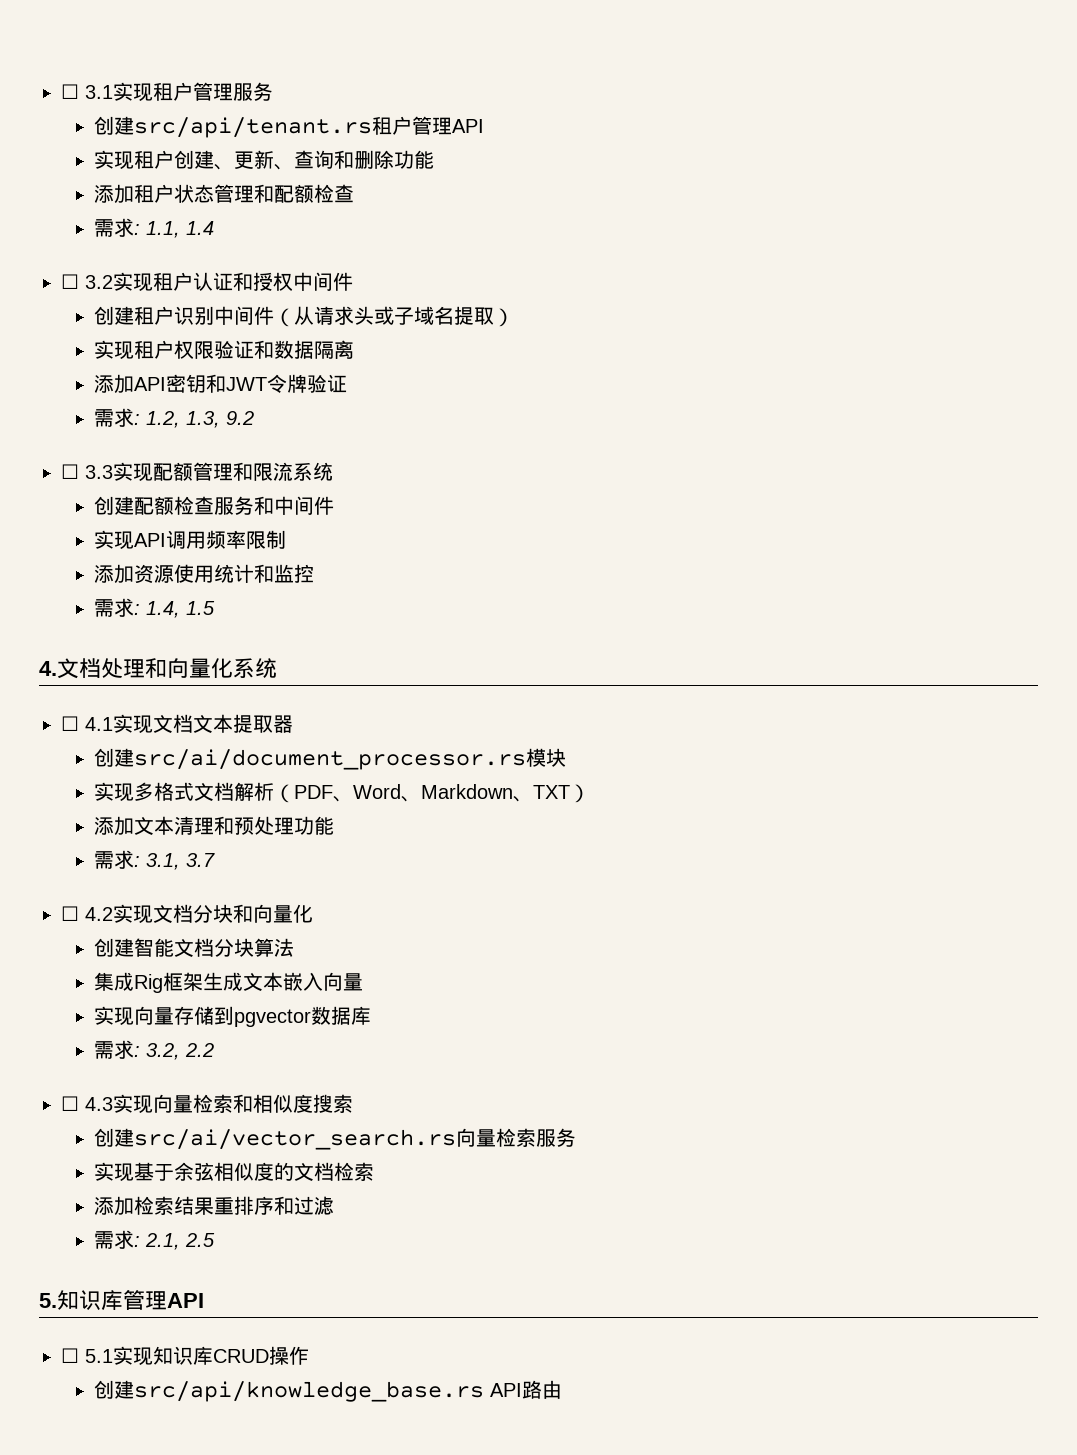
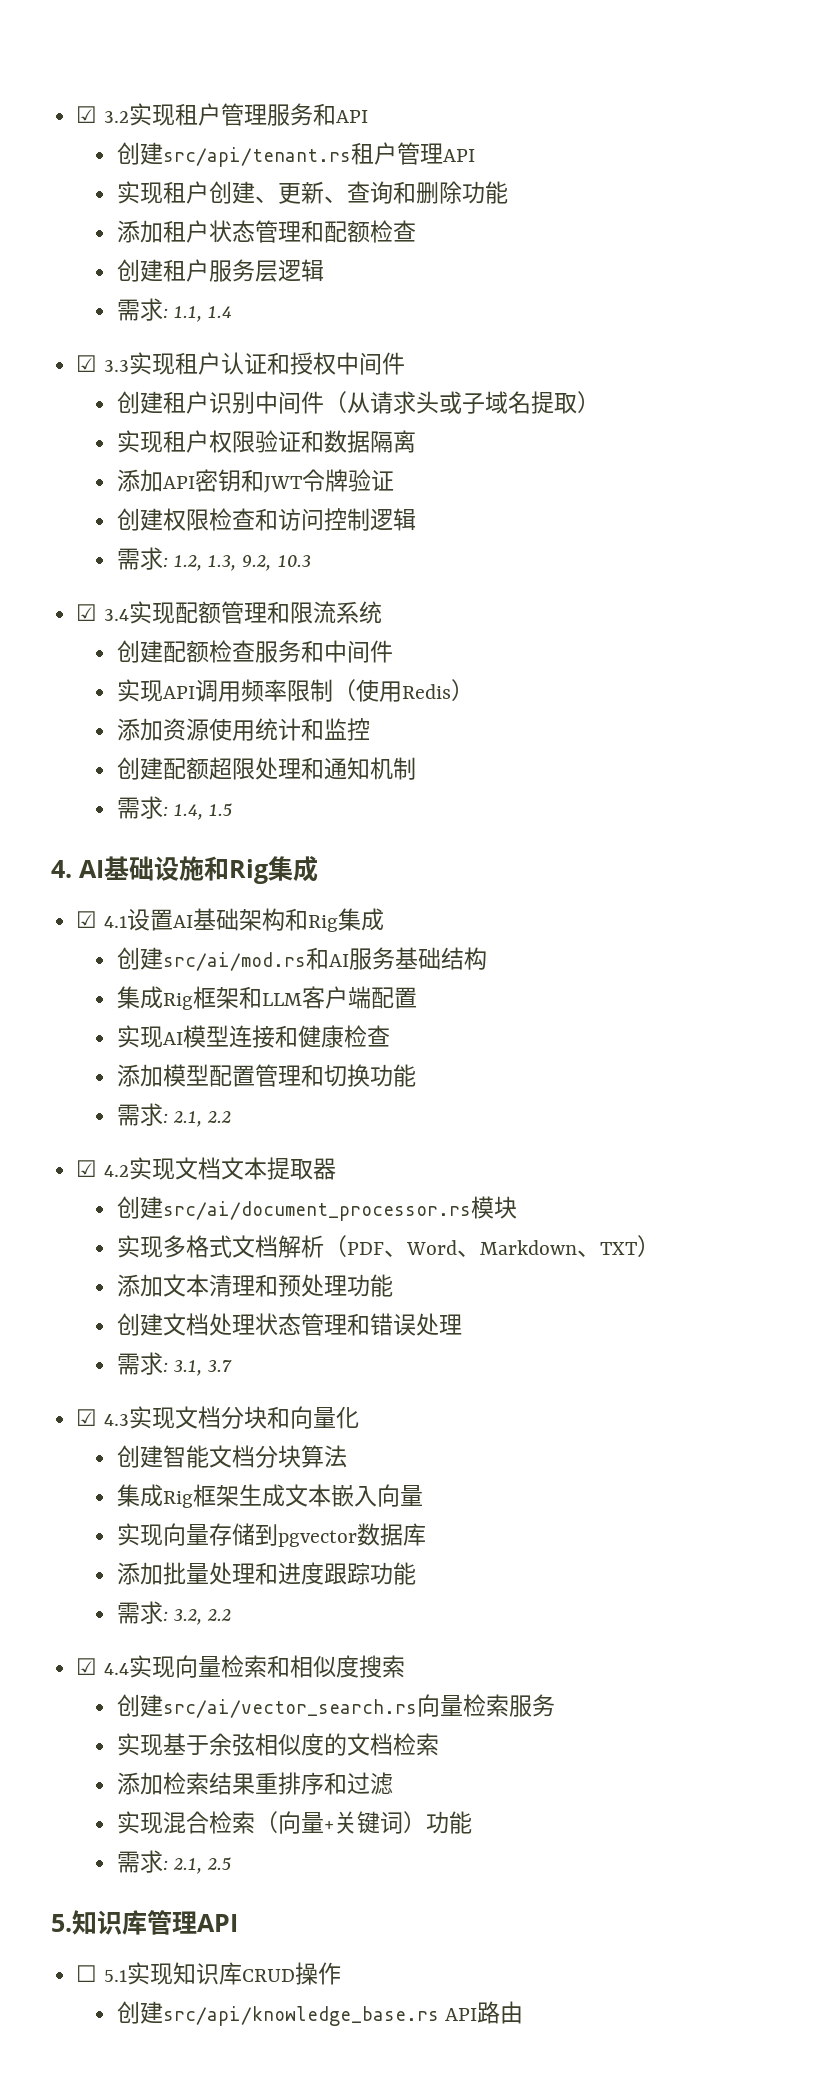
- ☐ 3.1实现租户管理服务
+ ☑ 3.2实现租户管理服务和API
+ 创建租户服务层逻辑
- ☐ 3.2实现租户认证和授权中间件
+ ☑ 3.3实现租户认证和授权中间件
+ 创建权限检查和访问控制逻辑
- 需求: 1.2, 1.3, 9.2
- ☐ 3.3实现配额管理和限流系统
+ 需求: 1.2, 1.3, 9.2, 10.3
+ ☑ 3.4实现配额管理和限流系统
- 实现API调用频率限制
+ 实现API调用频率限制（使用Redis）
+ 创建配额超限处理和通知机制
- 4.文档处理和向量化系统
- ☐ 4.1实现文档文本提取器
+ 4. AI基础设施和Rig集成
+ ☑ 4.1设置AI基础架构和Rig集成
+ 创建src/ai/mod.rs和AI服务基础结构
+ 集成Rig框架和LLM客户端配置
+ 实现AI模型连接和健康检查
+ 添加模型配置管理和切换功能
+ 需求: 2.1, 2.2
+ ☑ 4.2实现文档文本提取器
+ 创建文档处理状态管理和错误处理
- ☐ 4.2实现文档分块和向量化
+ ☑ 4.3实现文档分块和向量化
+ 添加批量处理和进度跟踪功能
- ☐ 4.3实现向量检索和相似度搜索
+ ☑ 4.4实现向量检索和相似度搜索
+ 实现混合检索（向量+关键词）功能

